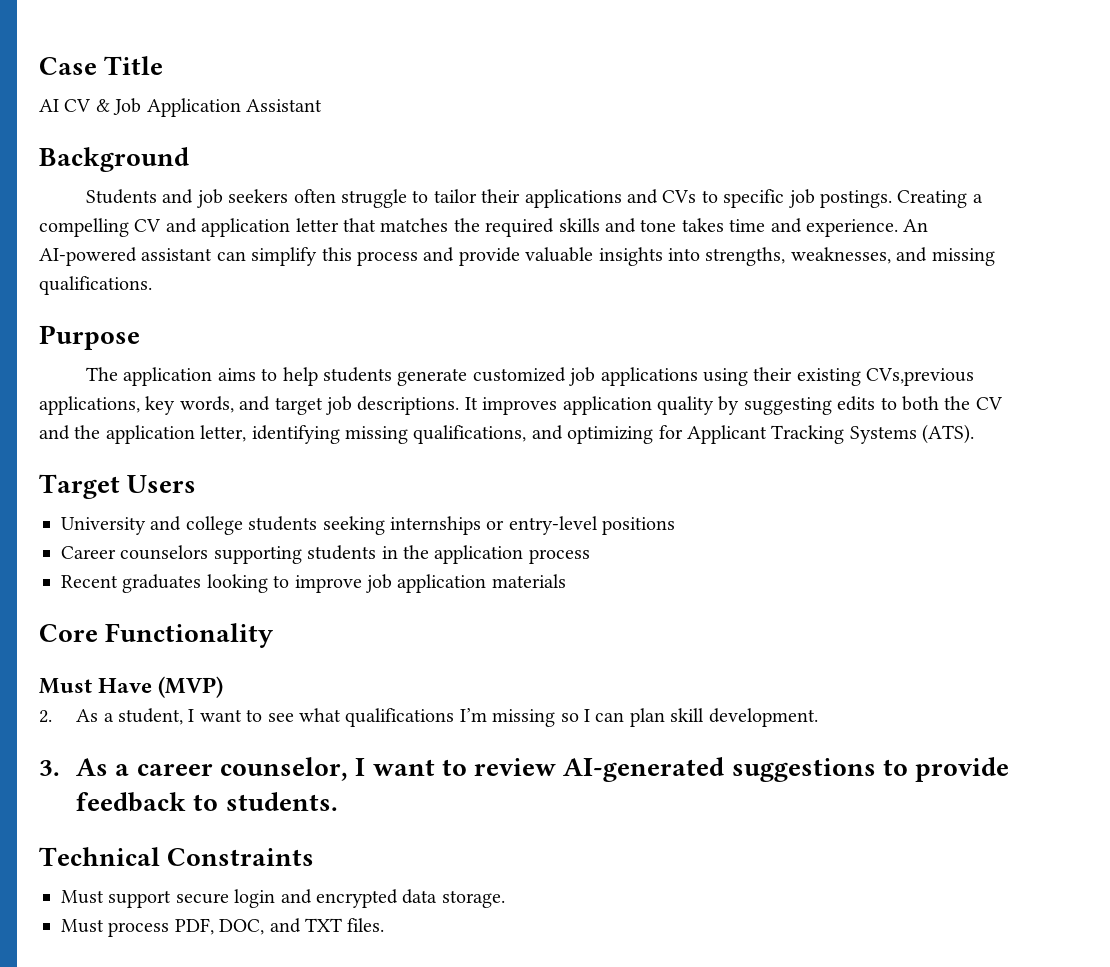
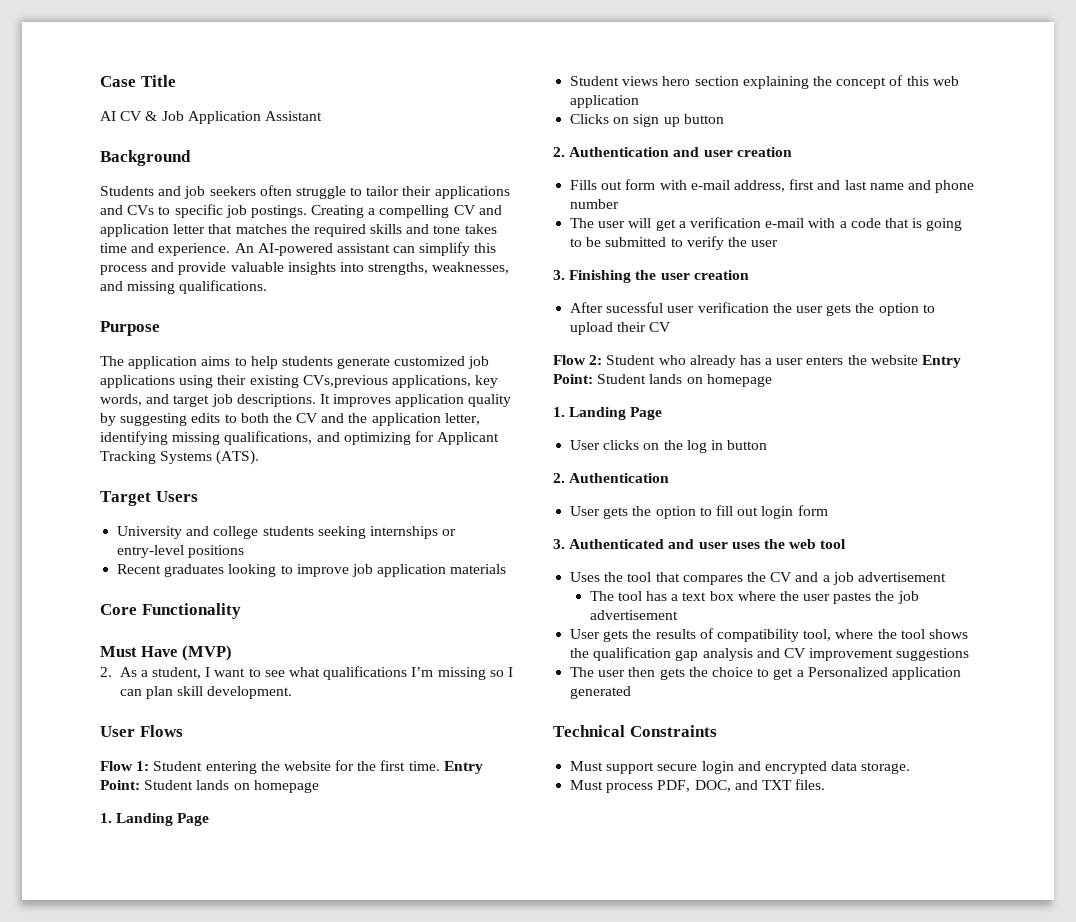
- Career counselors supporting students in the application process
- 3. As a career counselor, I want to review AI-generated suggestions to provide feedback to students.
+ User Flows
+ Flow 1: Student entering the website for the first time. Entry Point: Student lands on homepage
+ 1. Landing Page
+ Student views hero section explaining the concept of this web application
+ Clicks on sign up button
+ 2. Authentication and user creation
+ Fills out form with e-mail address, first and last name and phone number
+ The user will get a verification e-mail with a code that is going to be submitted to verify the user
+ 3. Finishing the user creation
+ After sucessful user verification the user gets the option to upload their CV
+ Flow 2: Student who already has a user enters the website Entry Point: Student lands on homepage
+ 1. Landing Page
+ User clicks on the log in button
+ 2. Authentication
+ User gets the option to fill out login form
+ 3. Authenticated and user uses the web tool
+ Uses the tool that compares the CV and a job advertisement
+ The tool has a text box where the user pastes the job advertisement
+ User gets the results of compatibility tool, where the tool shows the qualification gap analysis and CV improvement suggestions
+ The user then gets the choice to get a Personalized application generated

